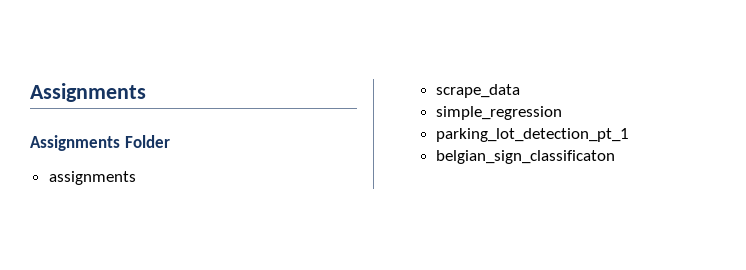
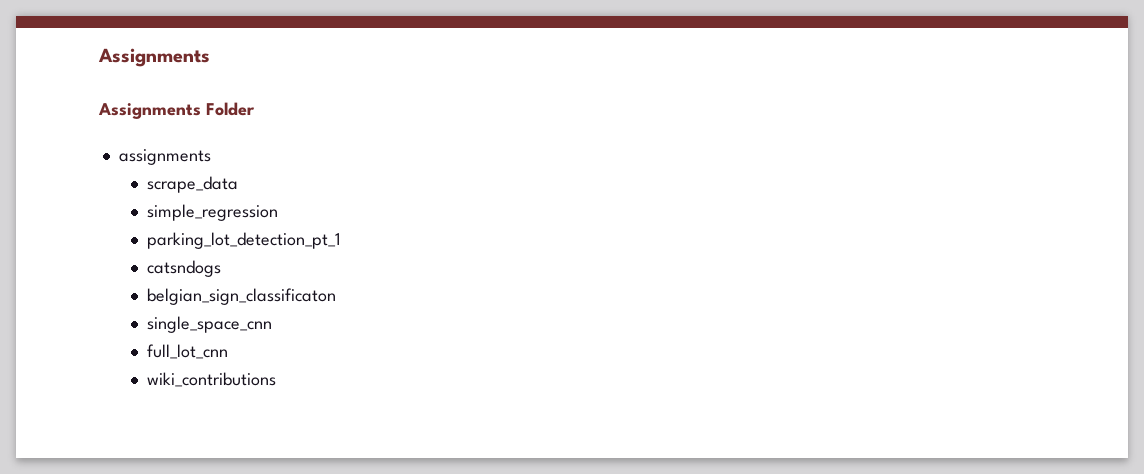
+ catsndogs
+ single_space_cnn
+ full_lot_cnn
+ wiki_contributions

